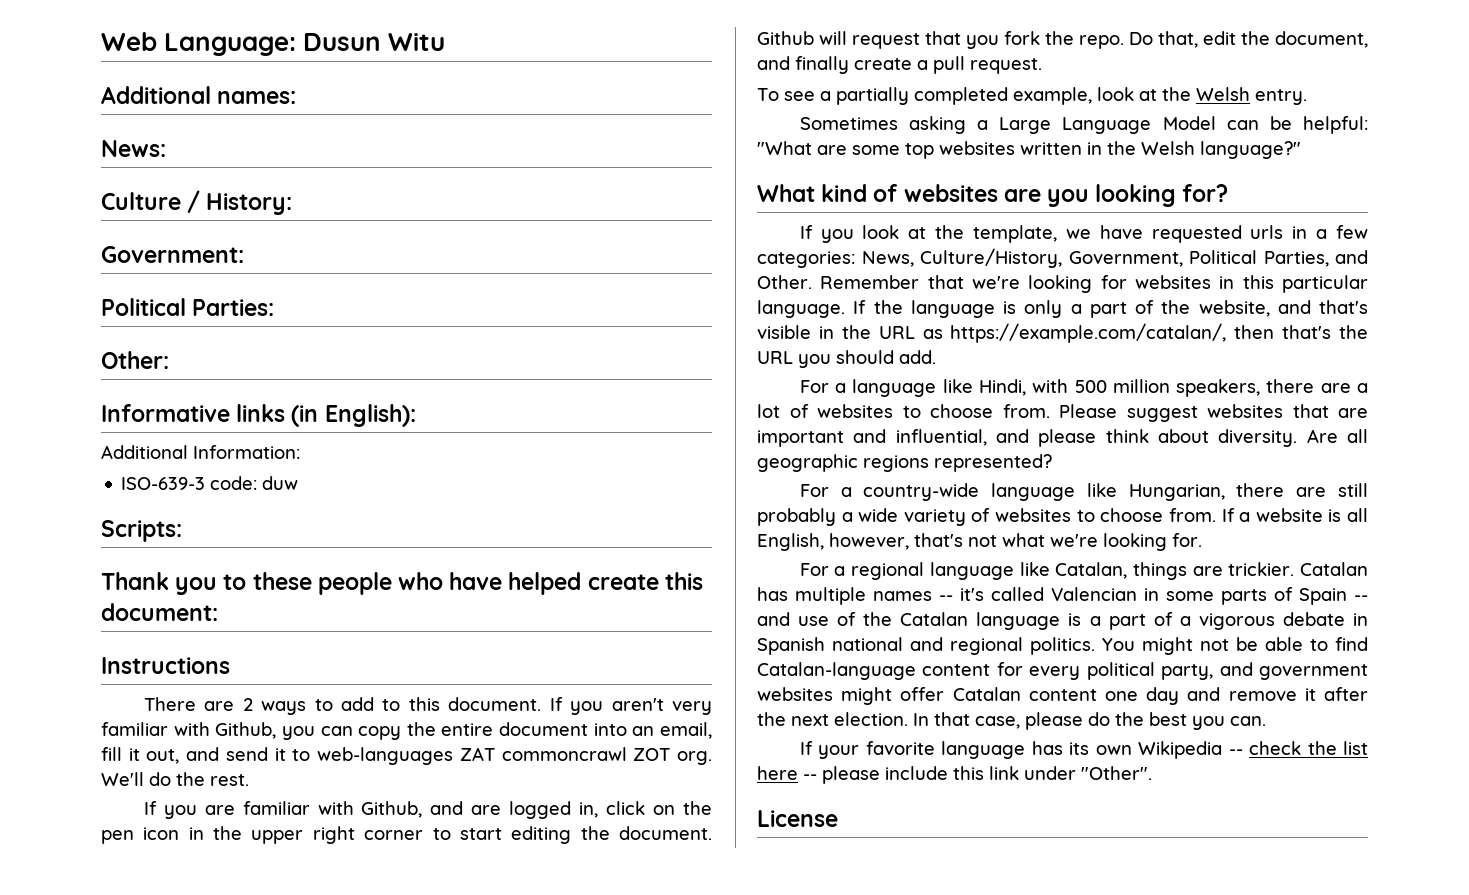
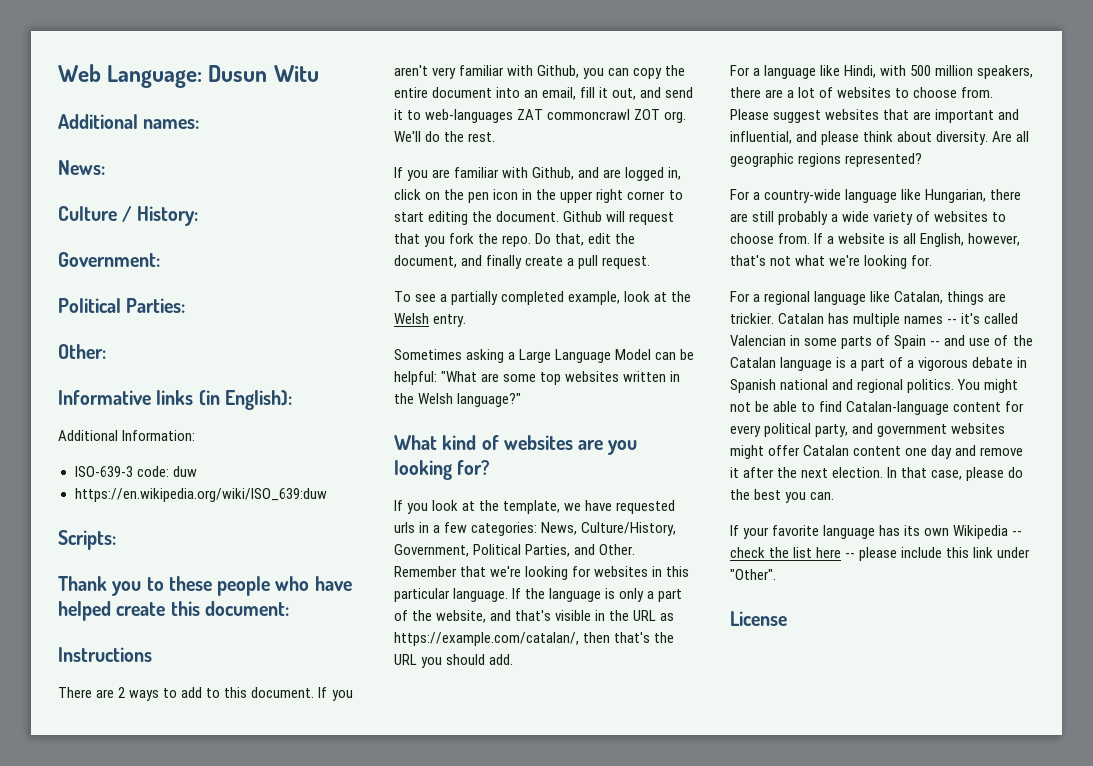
+ https://en.wikipedia.org/wiki/ISO_639:duw

